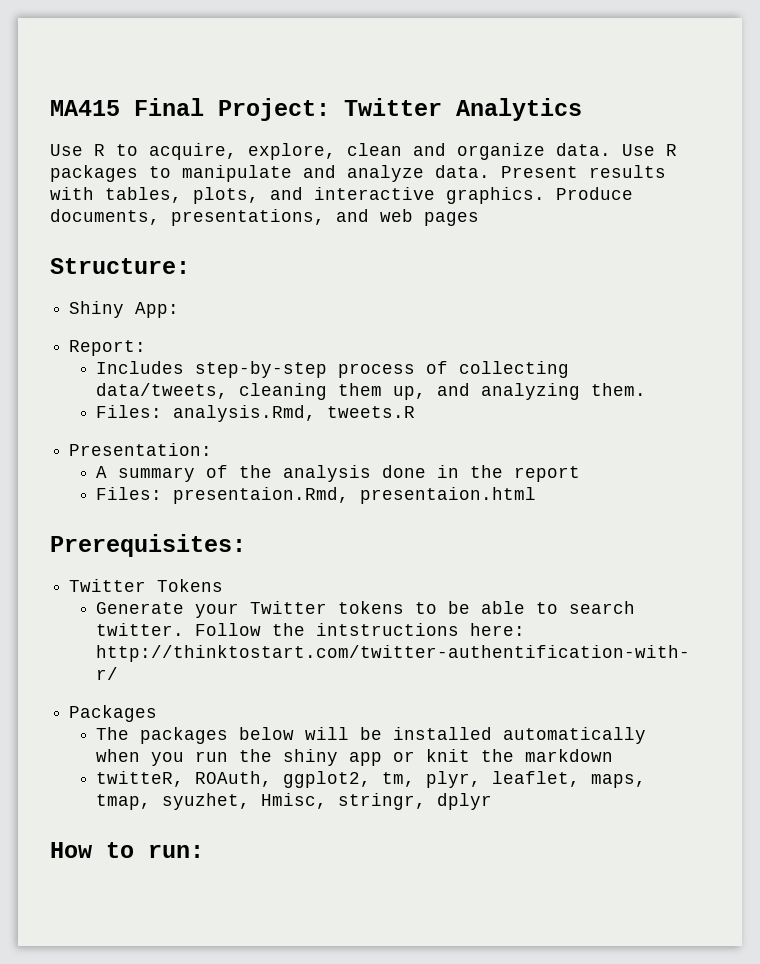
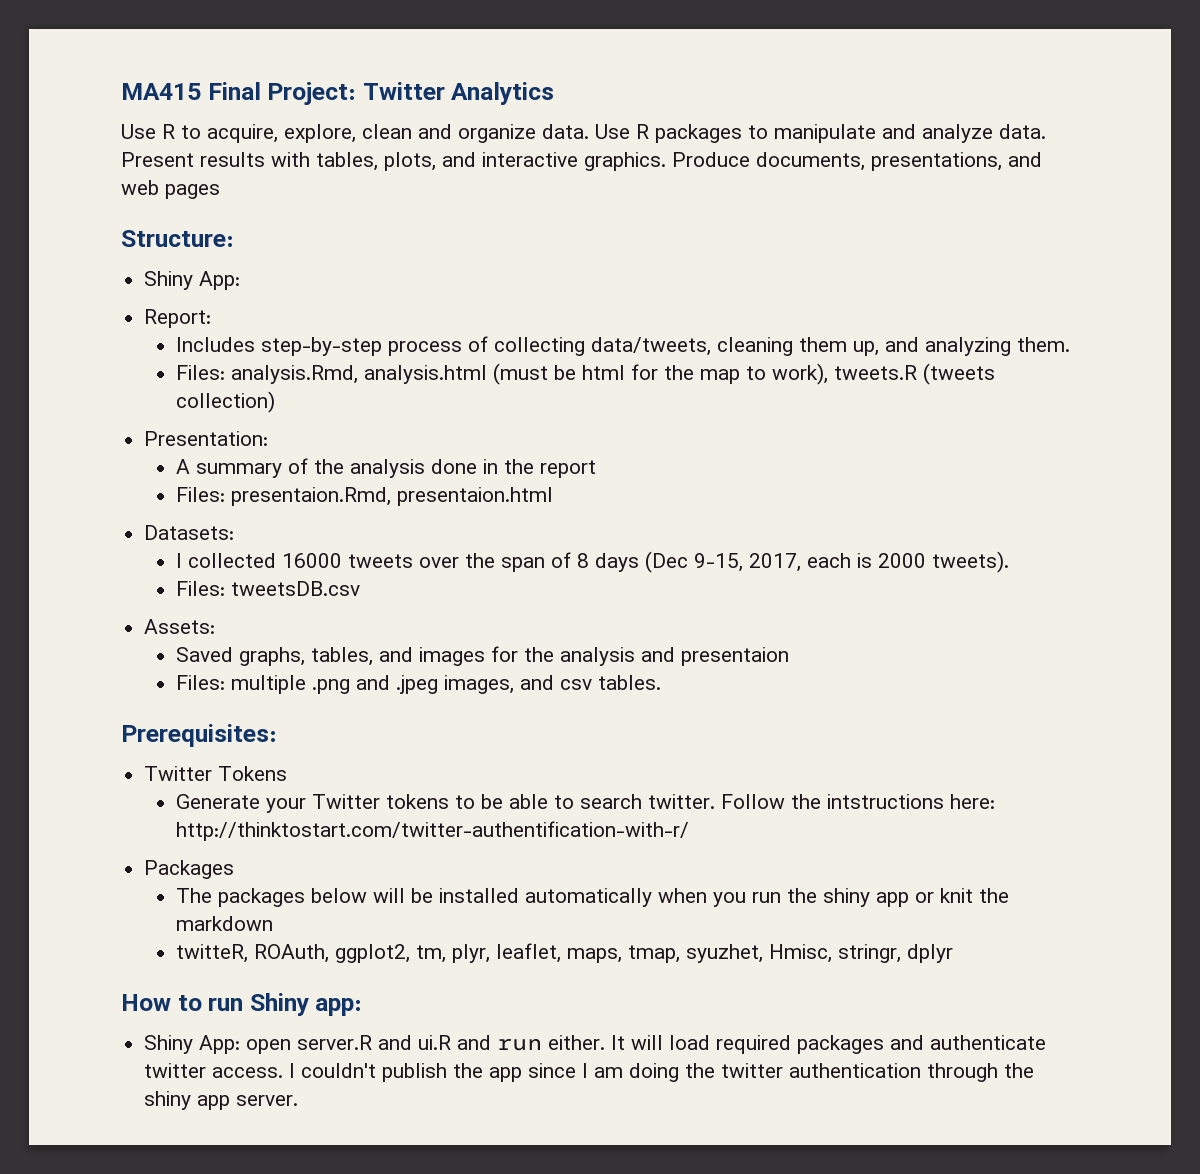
- Files: analysis.Rmd, tweets.R
+ Files: analysis.Rmd, analysis.html (must be html for the map to work), tweets.R (tweets collection)
+ Datasets:
+ I collected 16000 tweets over the span of 8 days (Dec 9-15, 2017, each is 2000 tweets).
+ Files: tweetsDB.csv
+ Assets:
+ Saved graphs, tables, and images for the analysis and presentaion
+ Files: multiple .png and .jpeg images, and csv tables.
- How to run:
+ How to run Shiny app:
+ Shiny App: open server.R and ui.R and run either. It will load required packages and authenticate twitter access. I couldn't publish the app since I am doing the twitter authentication through the shiny app server.

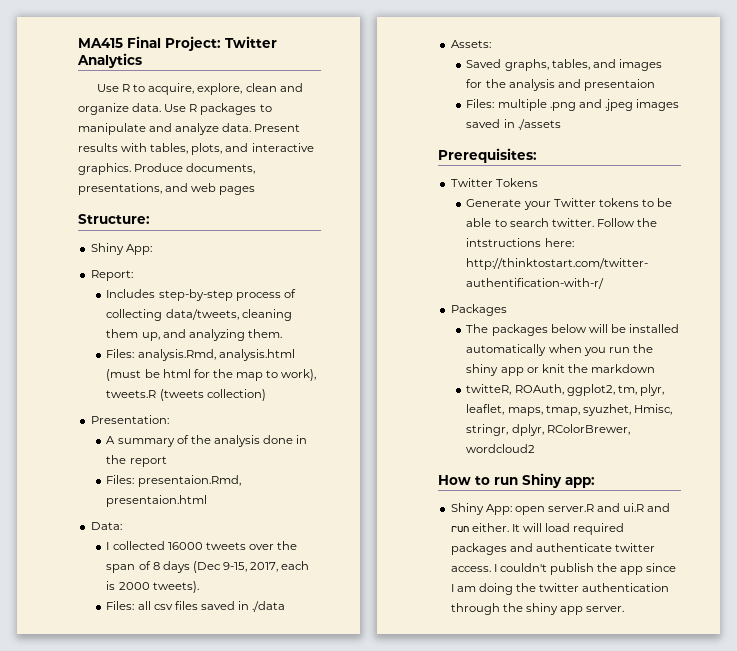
- Datasets:
+ Data:
- Files: tweetsDB.csv
+ Files: all csv files saved in ./data
- Files: multiple .png and .jpeg images, and csv tables.
+ Files: multiple .png and .jpeg images saved in ./assets
- twitteR, ROAuth, ggplot2, tm, plyr, leaflet, maps, tmap, syuzhet, Hmisc, stringr, dplyr
+ twitteR, ROAuth, ggplot2, tm, plyr, leaflet, maps, tmap, syuzhet, Hmisc, stringr, dplyr, RColorBrewer, wordcloud2

